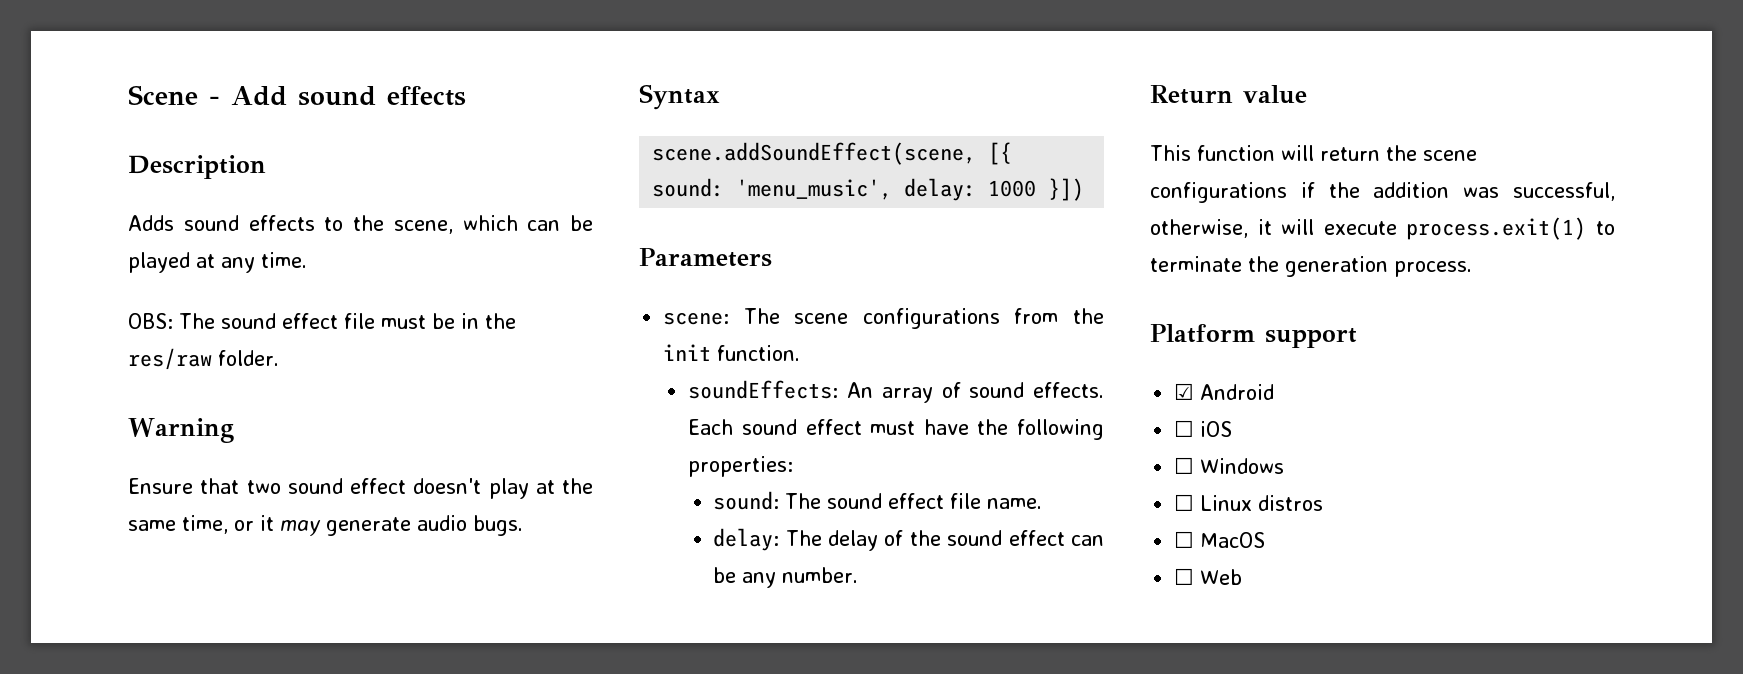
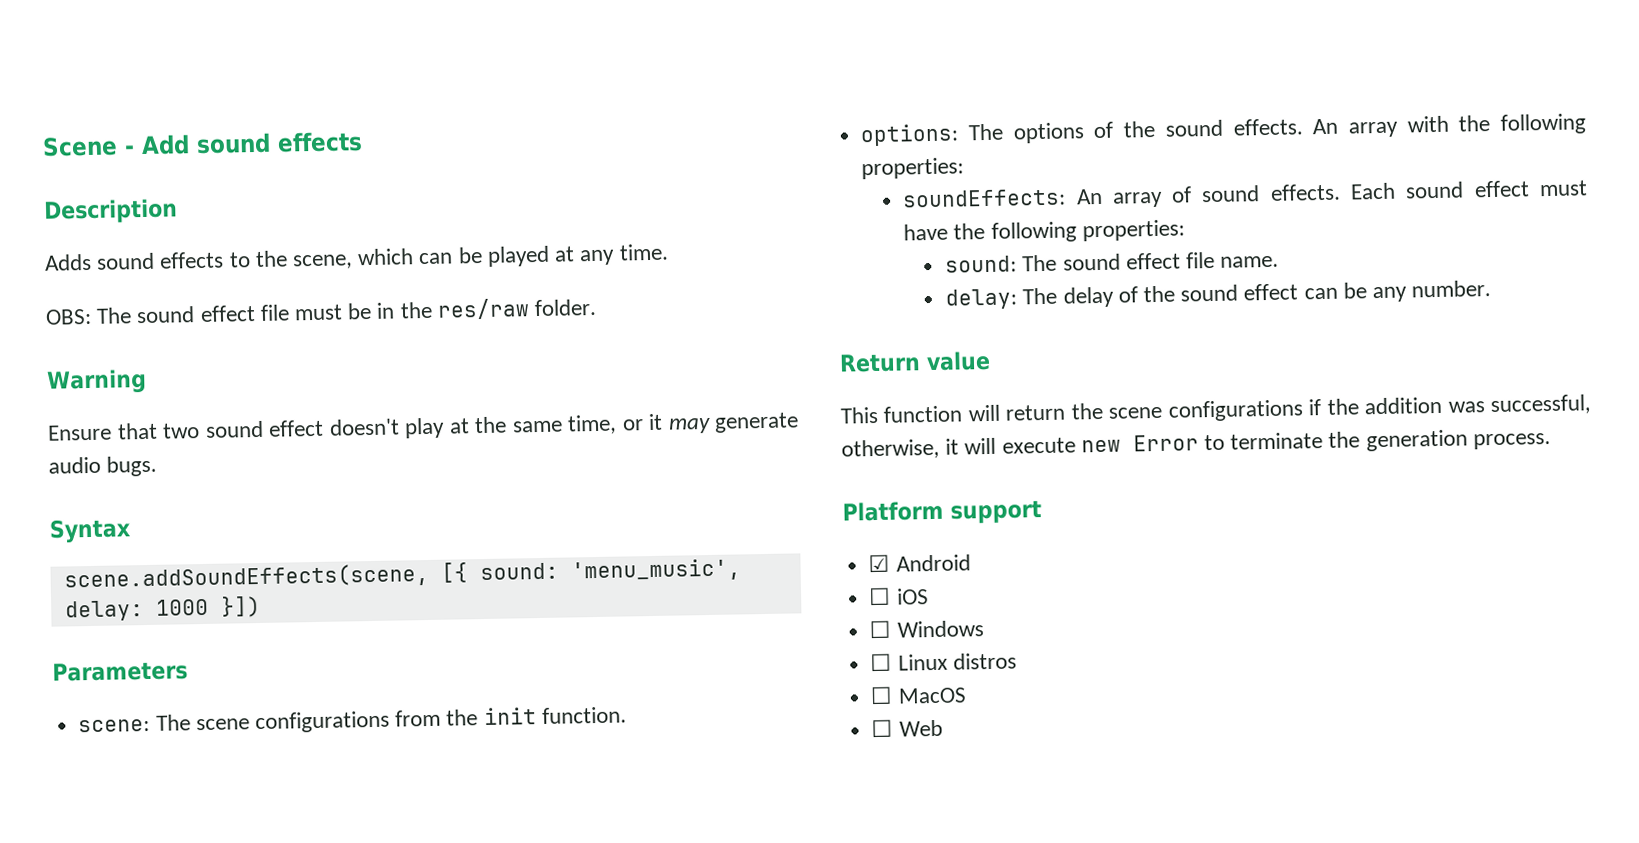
- scene.addSoundEffect(scene, [{ sound: 'menu_music', delay: 1000 }])
+ scene.addSoundEffects(scene, [{ sound: 'menu_music', delay: 1000 }])
+ options: The options of the sound effects. An array with the following properties:
- This function will return the scene configurations if the addition was successful, otherwise, it will execute process.exit(1) to terminate the generation process.
+ This function will return the scene configurations if the addition was successful, otherwise, it will execute new Error to terminate the generation process.

